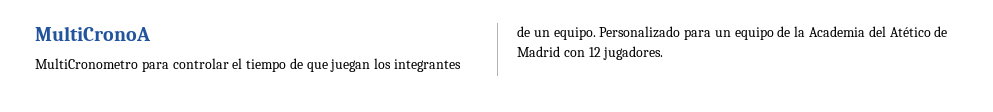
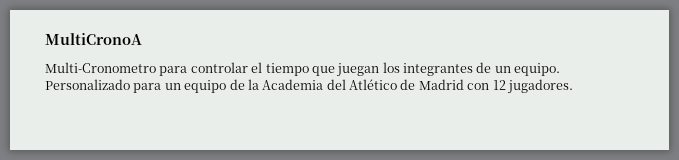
- MultiCronometro para controlar el tiempo de que juegan los integrantes de un equipo.
+ Multi-Cronometro para controlar el tiempo que juegan los integrantes de un equipo.
- Personalizado para un equipo de la Academia del Atético de Madrid con 12 jugadores.
+ Personalizado para un equipo de la Academia del Atlético de Madrid con 12 jugadores.

